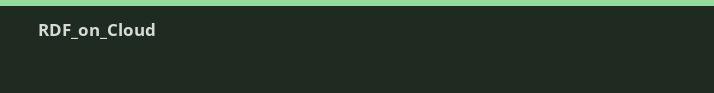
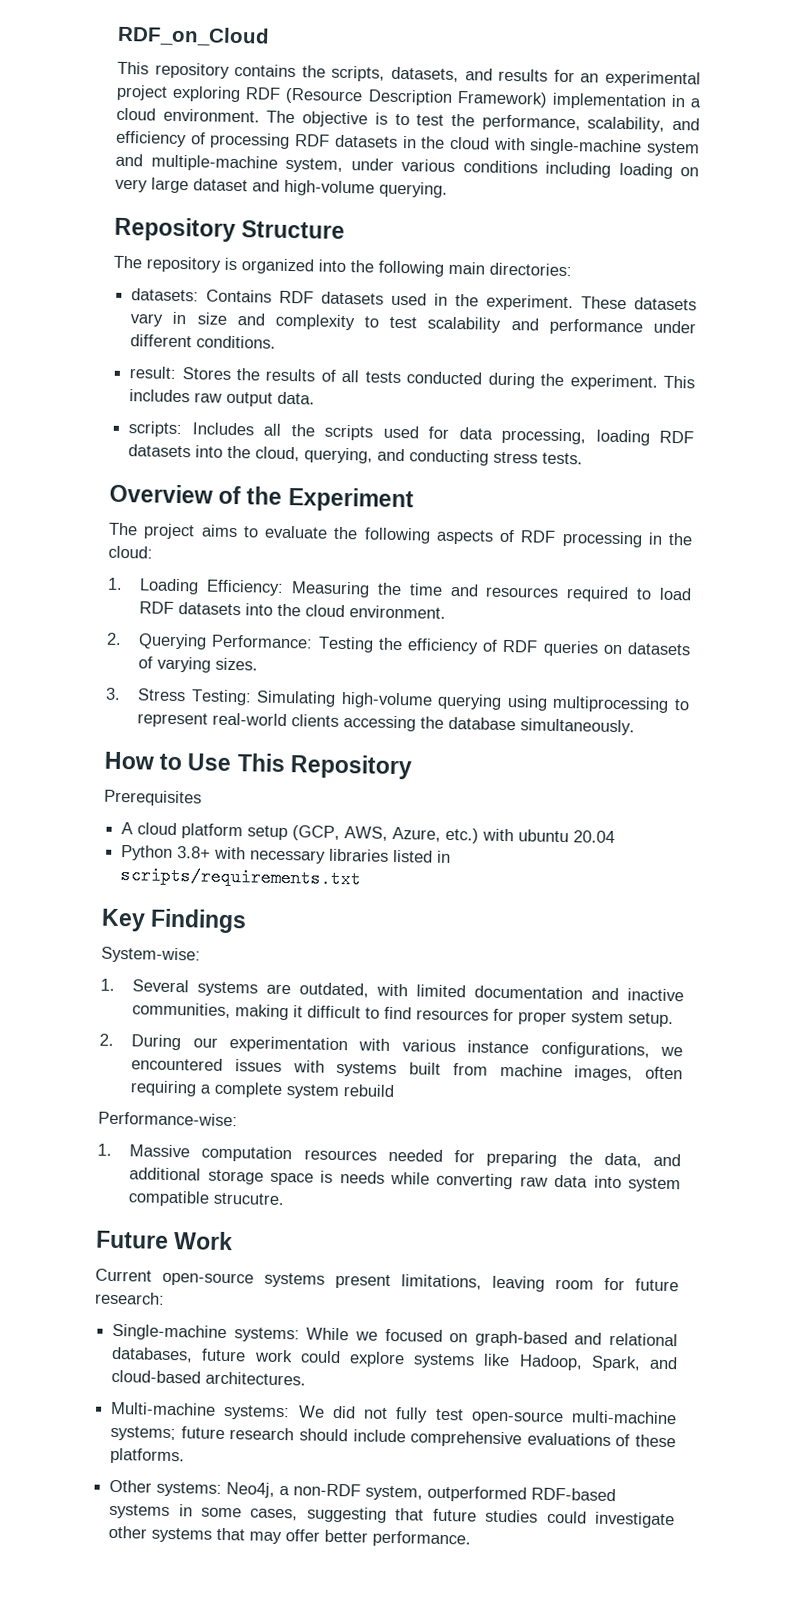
+ This repository contains the scripts, datasets, and results for an experimental project exploring RDF (Resource Description Framework) implementation in a cloud environment. The objective is to test the performance, scalability, and efficiency of processing RDF datasets in the cloud with single-machine system and multiple-machine system, under various conditions including loading on very large dataset and high-volume querying.
+ Repository Structure
+ The repository is organized into the following main directories:
+ datasets: Contains RDF datasets used in the experiment. These datasets vary in size and complexity to test scalability and performance under different conditions.
+ result: Stores the results of all tests conducted during the experiment. This includes raw output data.
+ scripts: Includes all the scripts used for data processing, loading RDF datasets into the cloud, querying, and conducting stress tests.
+ Overview of the Experiment
+ The project aims to evaluate the following aspects of RDF processing in the cloud:
+ 1. Loading Efficiency: Measuring the time and resources required to load RDF datasets into the cloud environment.
+ 2. Querying Performance: Testing the efficiency of RDF queries on datasets of varying sizes.
+ 3. Stress Testing: Simulating high-volume querying using multiprocessing to represent real-world clients accessing the database simultaneously.
+ How to Use This Repository
+ Prerequisites
+ A cloud platform setup (GCP, AWS, Azure, etc.) with ubuntu 20.04
+ Python 3.8+ with necessary libraries listed in scripts/requirements.txt
+ Key Findings
+ System-wise:
+ 1. Several systems are outdated, with limited documentation and inactive communities, making it difficult to find resources for proper system setup.
+ 2. During our experimentation with various instance configurations, we encountered issues with systems built from machine images, often requiring a complete system rebuild
+ Performance-wise:
+ 1. Massive computation resources needed for preparing the data, and additional storage space is needs while converting raw data into system compatible strucutre.
+ Future Work
+ Current open-source systems present limitations, leaving room for future research:
+ Single-machine systems: While we focused on graph-based and relational databases, future work could explore systems like Hadoop, Spark, and cloud-based architectures.
+ Multi-machine systems: We did not fully test open-source multi-machine systems; future research should include comprehensive evaluations of these platforms.
+ Other systems: Neo4j, a non-RDF system, outperformed RDF-based systems in some cases, suggesting that future studies could investigate other systems that may offer better performance.

